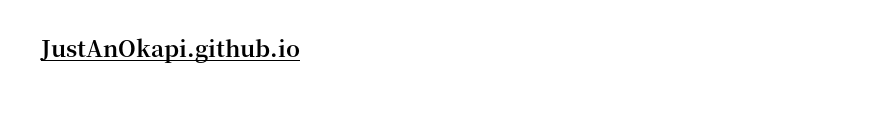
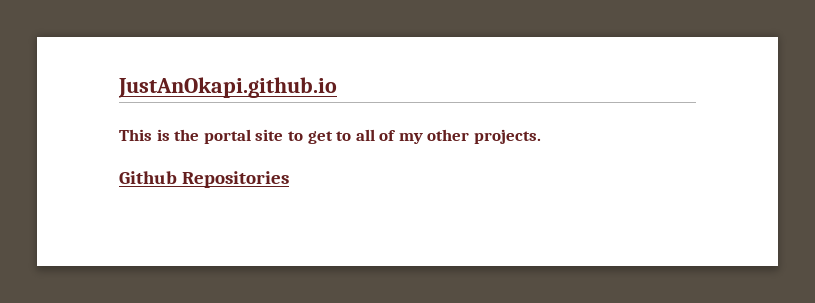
+ This is the portal site to get to all of my other projects.
+ Github Repositories

